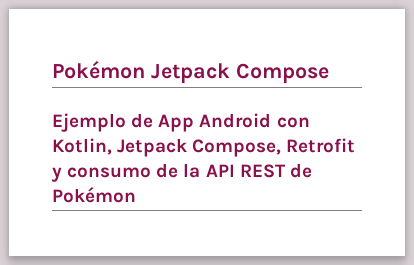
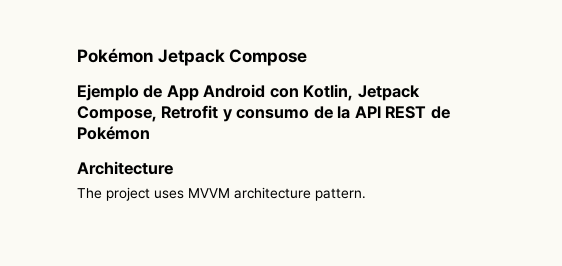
+ Architecture
+ The project uses MVVM architecture pattern.

